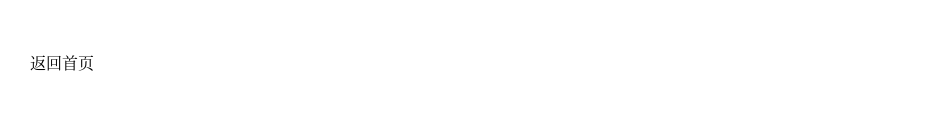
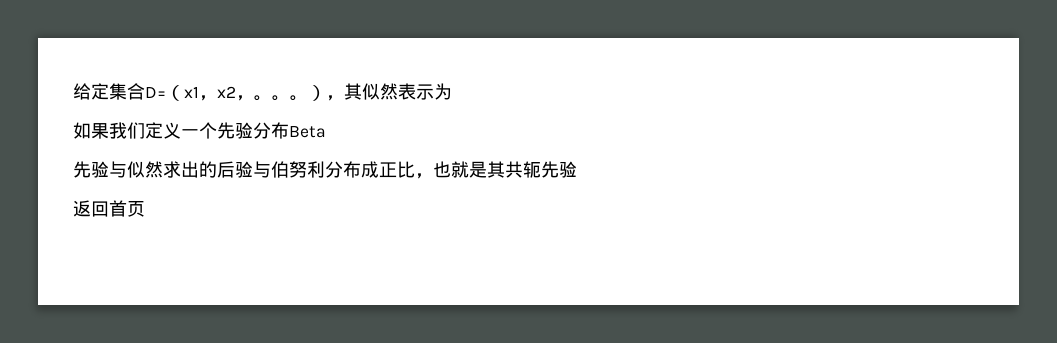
+ 给定集合D=（x1，x2，。。。），其似然表示为
+ 如果我们定义一个先验分布Beta
+ 先验与似然求出的后验与伯努利分布成正比，也就是其共轭先验

